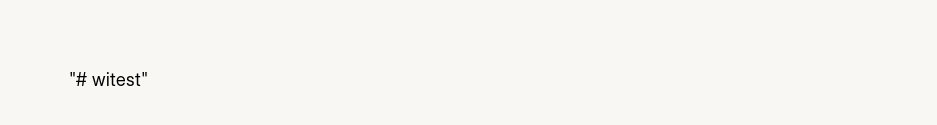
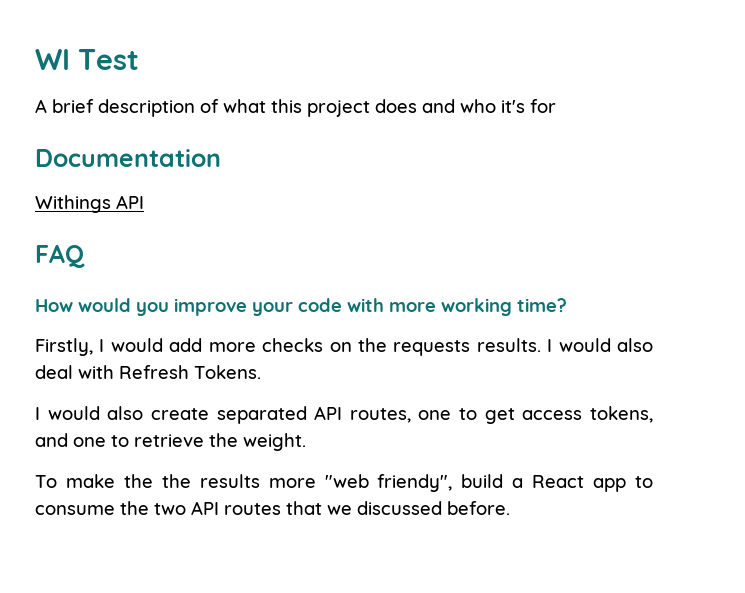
- "# witest"
+ WI Test
+ A brief description of what this project does and who it's for
+ Documentation
+ Withings API
+ FAQ
+ How would you improve your code with more working time?
+ Firstly, I would add more checks on the requests results. I would also deal with Refresh Tokens.
+ I would also create separated API routes, one to get access tokens, and one to retrieve the weight.
+ To make the the results more "web friendy", build a React app to consume the two API routes that we discussed before.

